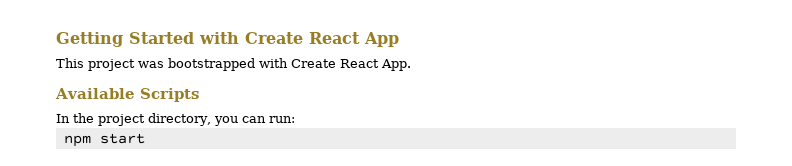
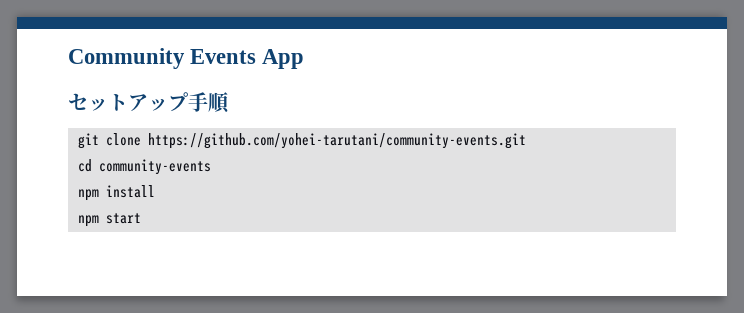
- Getting Started with Create React App
- This project was bootstrapped with Create React App.
- Available Scripts
- In the project directory, you can run:
+ Community Events App
+ セットアップ手順
+ git clone https://github.com/yohei-tarutani/community-events.git
+ cd community-events
+ npm install

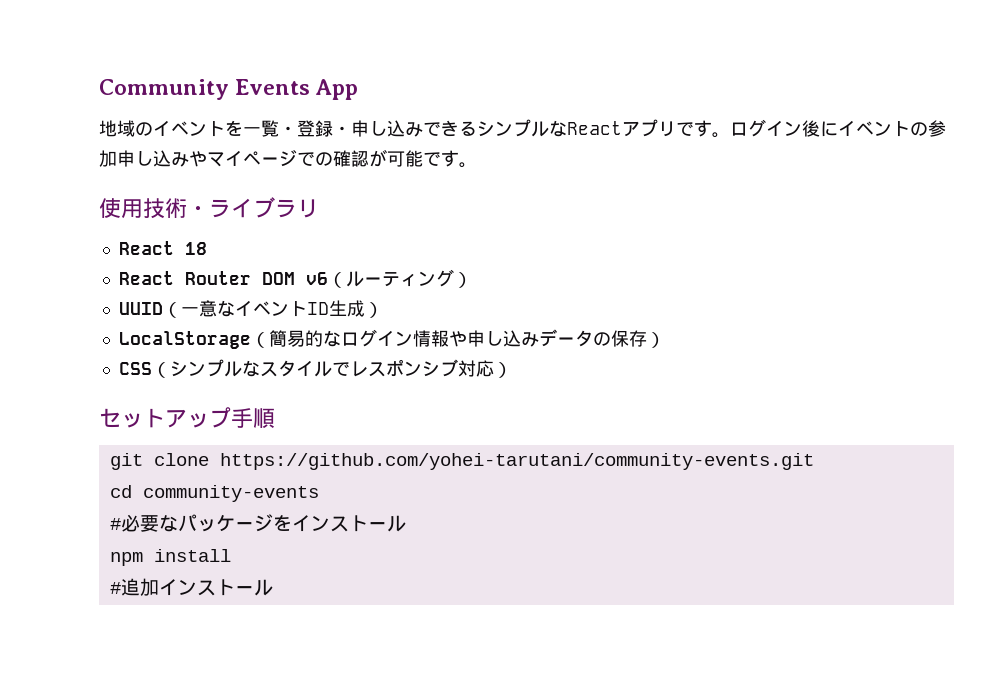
+ 地域のイベントを一覧・登録・申し込みできるシンプルなReactアプリです。ログイン後にイベントの参加申し込みやマイページでの確認が可能です。
+ 使用技術・ライブラリ
+ React 18
+ React Router DOM v6（ルーティング）
+ UUID（一意なイベントID生成）
+ LocalStorage（簡易的なログイン情報や申し込みデータの保存）
+ CSS（シンプルなスタイルでレスポンシブ対応）
+ #必要なパッケージをインストール
  npm install
- npm start
+ #追加インストール

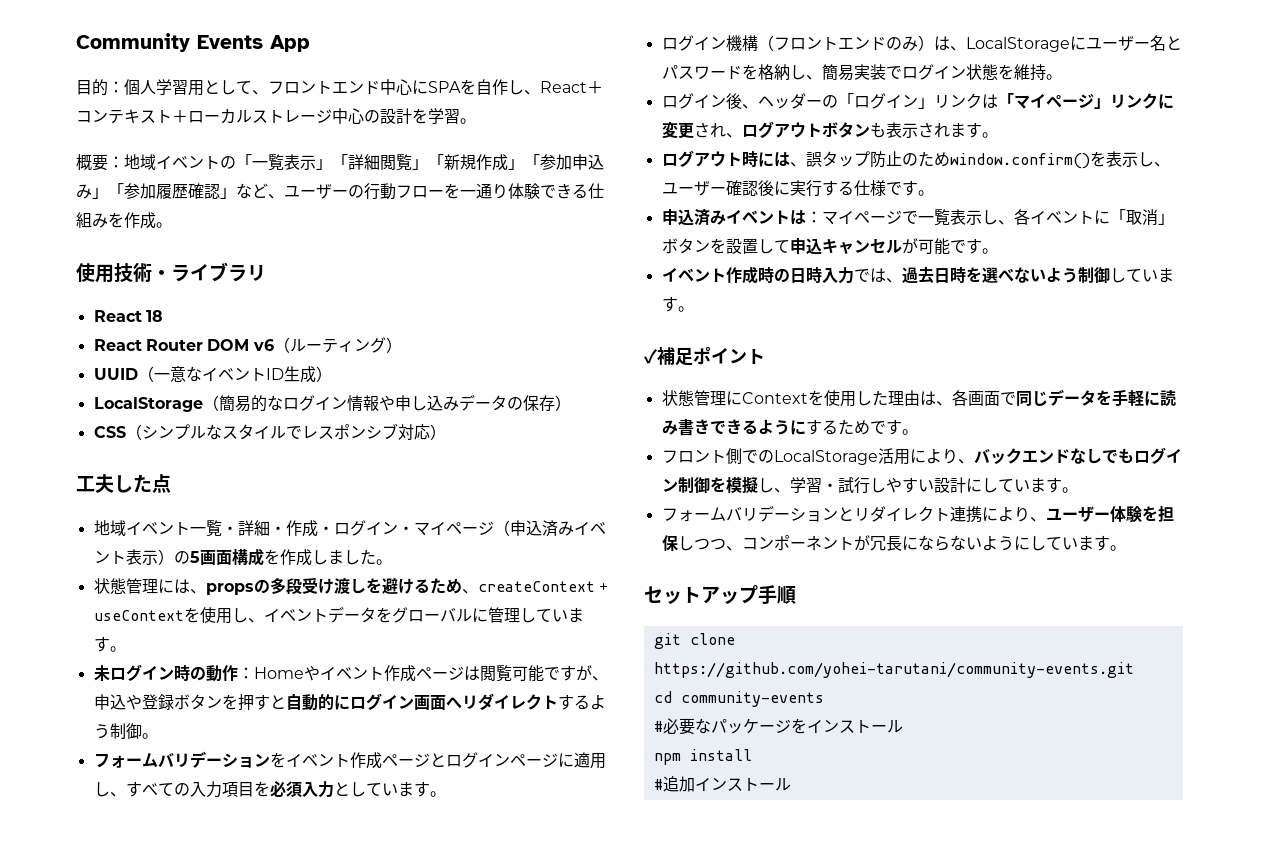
- 地域のイベントを一覧・登録・申し込みできるシンプルなReactアプリです。ログイン後にイベントの参加申し込みやマイページでの確認が可能です。
+ 目的：個人学習用として、フロントエンド中心にSPAを自作し、React＋コンテキスト＋ローカルストレージ中心の設計を学習。
+ 概要：地域イベントの「一覧表示」「詳細閲覧」「新規作成」「参加申込み」「参加履歴確認」など、ユーザーの行動フローを一通り体験できる仕組みを作成。
+ 工夫した点
+ 地域イベント一覧・詳細・作成・ログイン・マイページ（申込済みイベント表示）の5画面構成を作成しました。
+ 状態管理には、propsの多段受け渡しを避けるため、createContext + useContextを使用し、イベントデータをグローバルに管理しています。
+ 未ログイン時の動作：Homeやイベント作成ページは閲覧可能ですが、申込や登録ボタンを押すと自動的にログイン画面へリダイレクトするよう制御。
+ フォームバリデーションをイベント作成ページとログインページに適用し、すべての入力項目を必須入力としています。
+ ログイン機構（フロントエンドのみ）は、LocalStorageにユーザー名とパスワードを格納し、簡易実装でログイン状態を維持。
+ ログイン後、ヘッダーの「ログイン」リンクは「マイページ」リンクに変更され、ログアウトボタンも表示されます。
+ ログアウト時には、誤タップ防止のためwindow.confirm()を表示し、ユーザー確認後に実行する仕様です。
+ 申込済みイベントは：マイページで一覧表示し、各イベントに「取消」ボタンを設置して申込キャンセルが可能です。
+ イベント作成時の日時入力では、過去日時を選べないよう制御しています。
+ ✓補足ポイント
+ 状態管理にContextを使用した理由は、各画面で同じデータを手軽に読み書きできるようにするためです。
+ フロント側でのLocalStorage活用により、バックエンドなしでもログイン制御を模擬し、学習・試行しやすい設計にしています。
+ フォームバリデーションとリダイレクト連携により、ユーザー体験を担保しつつ、コンポーネントが冗長にならないようにしています。

